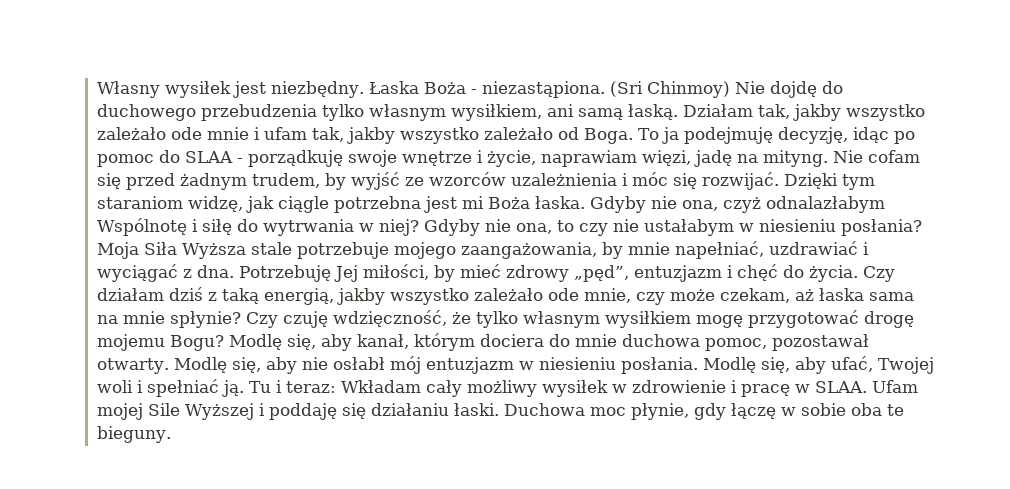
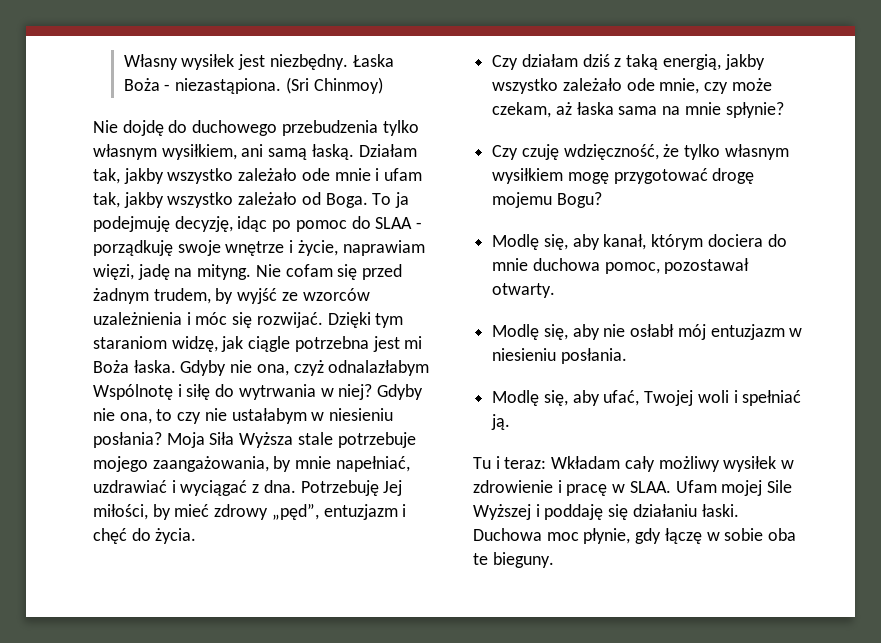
- (Sri Chinmoy) Nie dojdę do duchowego przebudzenia tylko własnym wysiłkiem, ani samą łaską.
+ (Sri Chinmoy)
+ Nie dojdę do duchowego przebudzenia tylko własnym wysiłkiem, ani samą łaską.
- Potrzebuję Jej miłości, by mieć zdrowy „pęd”, entuzjazm i chęć do życia. Czy działam dziś z taką energią, jakby wszystko zależało ode mnie, czy może czekam, aż łaska sama na mnie spłynie? Czy czuję wdzięczność, że tylko własnym wysiłkiem mogę przygotować drogę mojemu Bogu? Modlę się, aby kanał, którym dociera do mnie duchowa pomoc, pozostawał otwarty. Modlę się, aby nie osłabł mój entuzjazm w niesieniu posłania. Modlę się, aby ufać, Twojej woli i spełniać ją. Tu i teraz:
+ Potrzebuję Jej miłości, by mieć zdrowy „pęd”, entuzjazm i chęć do życia.
+ Czy działam dziś z taką energią, jakby wszystko zależało ode mnie, czy może czekam, aż łaska sama na mnie spłynie?
+ Czy czuję wdzięczność, że tylko własnym wysiłkiem mogę przygotować drogę mojemu Bogu?
+ Modlę się, aby kanał, którym dociera do mnie duchowa pomoc, pozostawał otwarty.
+ Modlę się, aby nie osłabł mój entuzjazm w niesieniu posłania.
+ Modlę się, aby ufać, Twojej woli i spełniać ją.
+ Tu i teraz:

